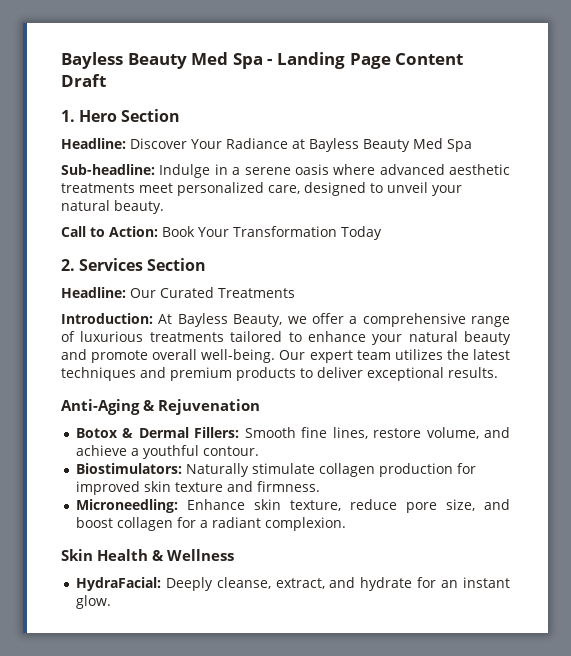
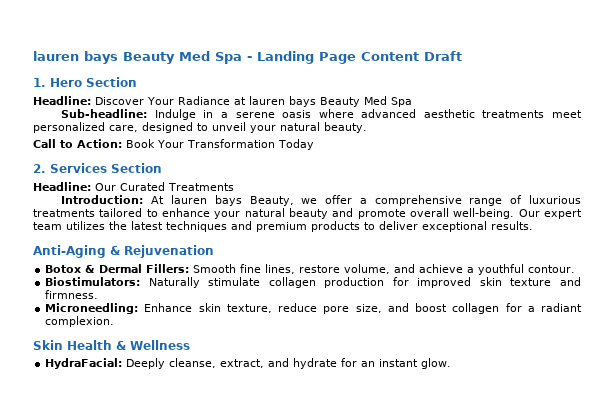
- Bayless Beauty Med Spa - Landing Page Content Draft
+ lauren bays Beauty Med Spa - Landing Page Content Draft
- Headline: Discover Your Radiance at Bayless Beauty Med Spa
+ Headline: Discover Your Radiance at lauren bays Beauty Med Spa
- Introduction: At Bayless Beauty, we offer a comprehensive range of luxurious treatments tailored to enhance your natural beauty and promote overall well-being.
+ Introduction: At lauren bays Beauty, we offer a comprehensive range of luxurious treatments tailored to enhance your natural beauty and promote overall well-being.

